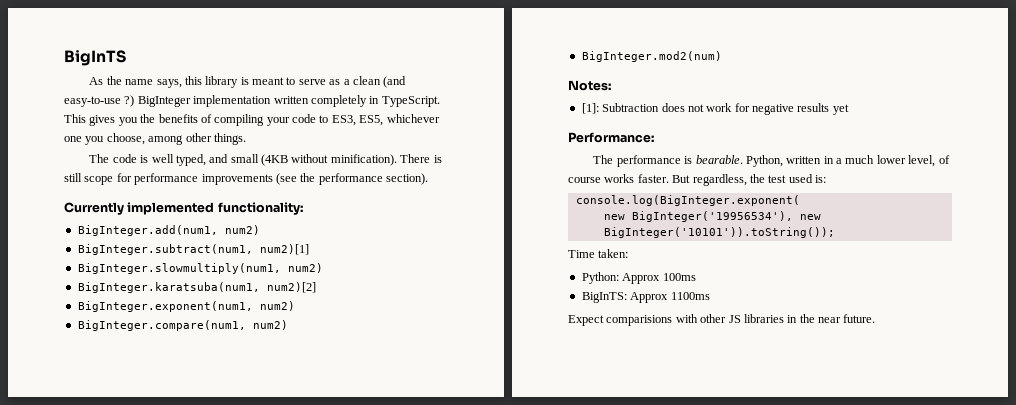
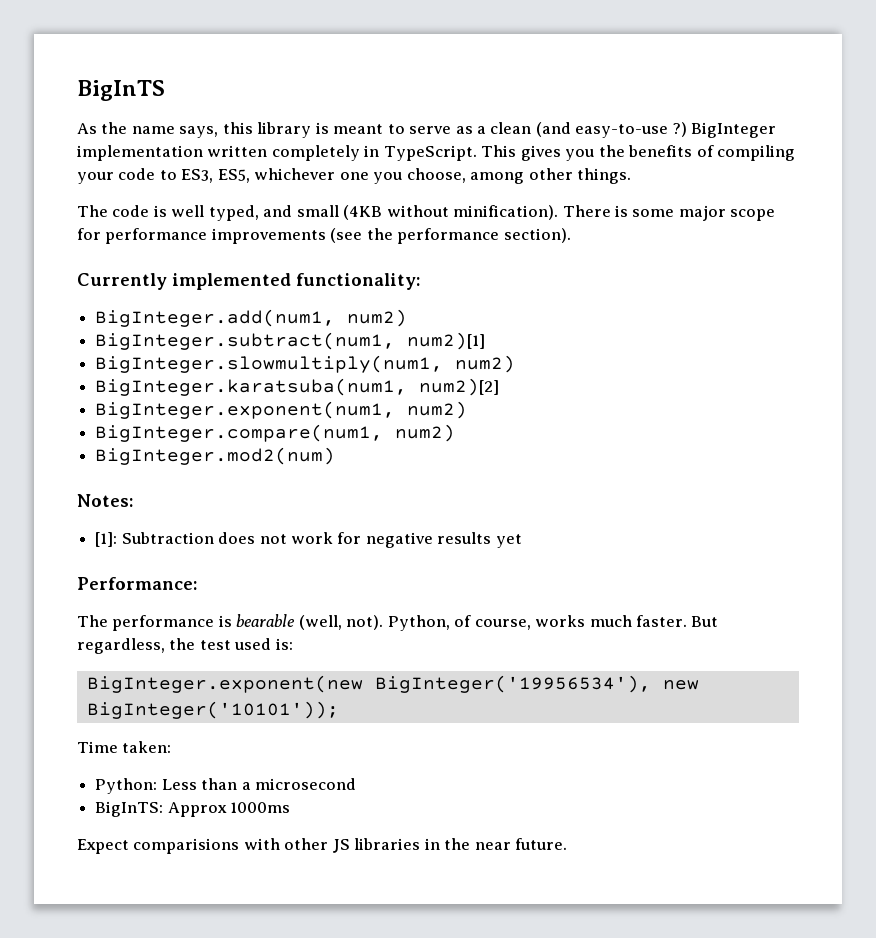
- There is still scope for performance improvements (see the performance section).
+ There is some major scope for performance improvements (see the performance section).
- The performance is bearable. Python, written in a much lower level, of course works faster.
+ The performance is bearable (well, not). Python, of course, works much faster.
- console.log(BigInteger.exponent(
- new BigInteger('19956534'), new BigInteger('10101')).toString());
+ BigInteger.exponent(new BigInteger('19956534'), new BigInteger('10101'));
- Python: Approx 100ms
+ Python: Less than a microsecond
- BigInTS: Approx 1100ms
+ BigInTS: Approx 1000ms

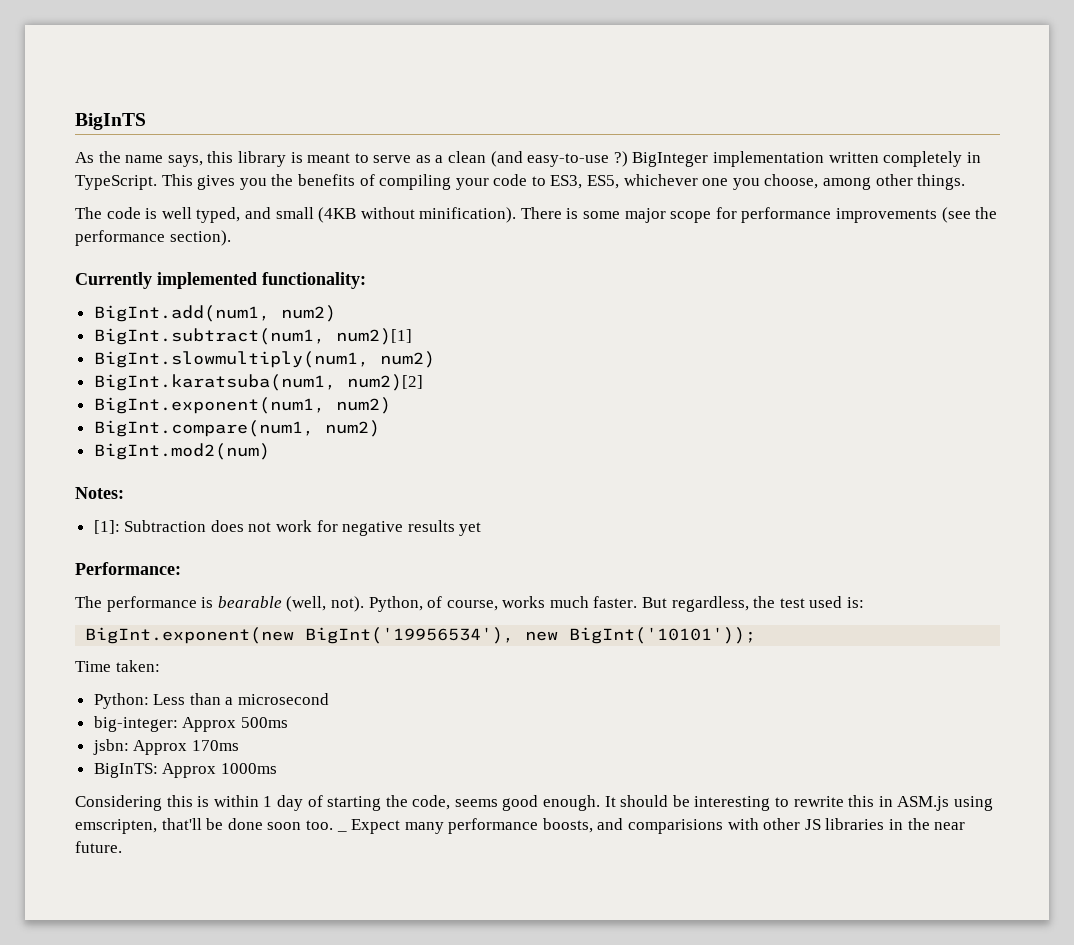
- BigInteger.add(num1, num2)
- BigInteger.subtract(num1, num2)[1]
+ BigInt.add(num1, num2)
+ BigInt.subtract(num1, num2)[1]
- BigInteger.slowmultiply(num1, num2)
- BigInteger.karatsuba(num1, num2)[2]
+ BigInt.slowmultiply(num1, num2)
+ BigInt.karatsuba(num1, num2)[2]
- BigInteger.exponent(num1, num2)
- BigInteger.compare(num1, num2)
- BigInteger.mod2(num)
+ BigInt.exponent(num1, num2)
+ BigInt.compare(num1, num2)
+ BigInt.mod2(num)
- BigInteger.exponent(new BigInteger('19956534'), new BigInteger('10101'));
+ BigInt.exponent(new BigInt('19956534'), new BigInt('10101'));
+ big-integer: Approx 500ms
+ jsbn: Approx 170ms
  BigInTS: Approx 1000ms
- Expect comparisions with other JS libraries in the near future.
+ Considering this is within 1 day of starting the code, seems good enough. It should be interesting to rewrite this in ASM.js using emscripten, that'll be done soon too. _ Expect many performance boosts, and comparisions with other JS libraries in the near future.

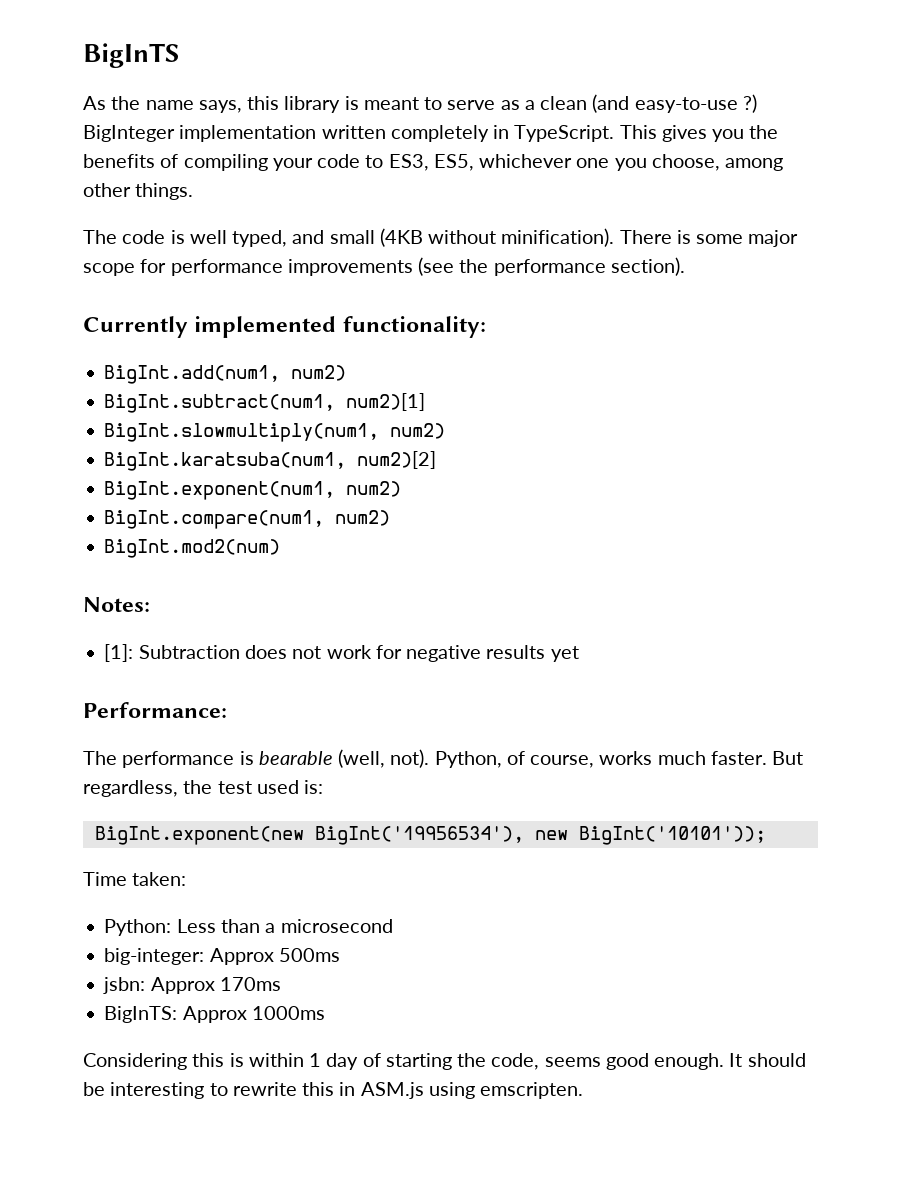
- It should be interesting to rewrite this in ASM.js using emscripten, that'll be done soon too. _ Expect many performance boosts, and comparisions with other JS libraries in the near future.
+ It should be interesting to rewrite this in ASM.js using emscripten.

